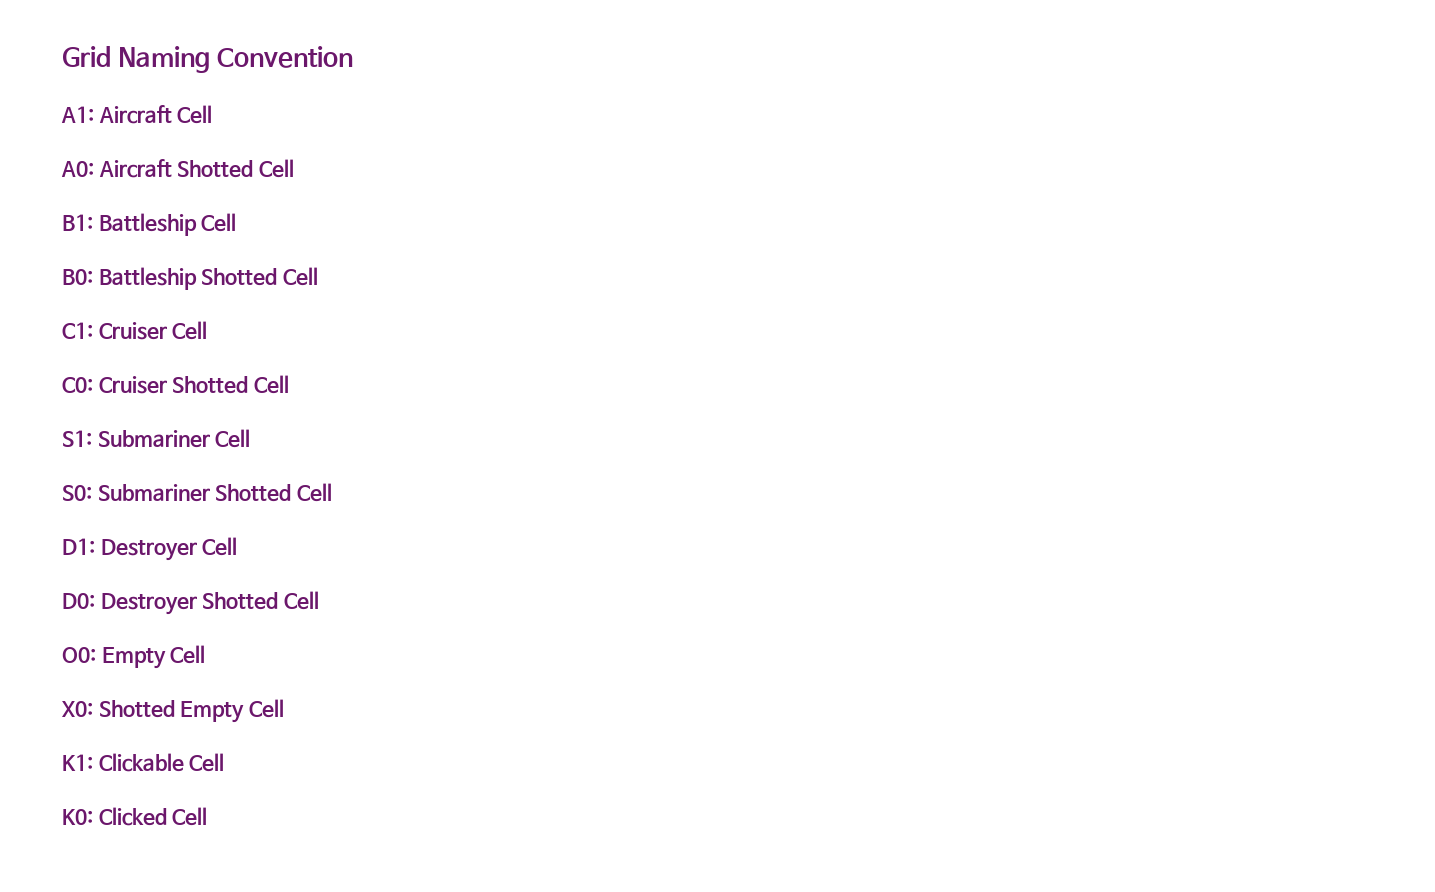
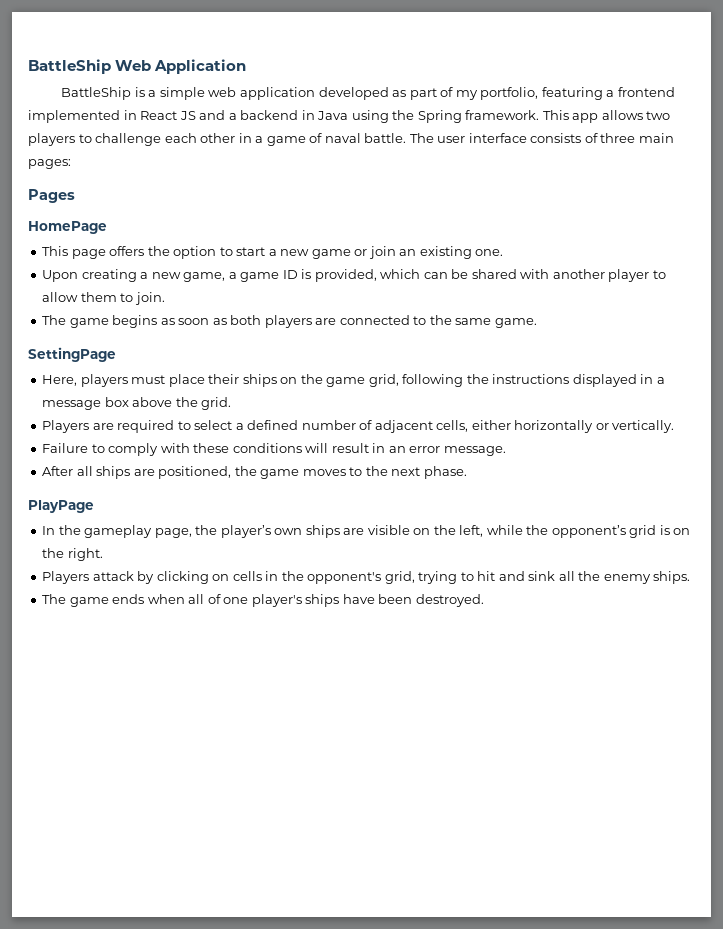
- Grid Naming Convention
- A1: Aircraft Cell
- A0: Aircraft Shotted Cell
- B1: Battleship Cell
- B0: Battleship Shotted Cell
- C1: Cruiser Cell
- C0: Cruiser Shotted Cell
- S1: Submariner Cell
- S0: Submariner Shotted Cell
- D1: Destroyer Cell
- D0: Destroyer Shotted Cell
- O0: Empty Cell
- X0: Shotted Empty Cell
- K1: Clickable Cell
- K0: Clicked Cell
+ BattleShip Web Application
+ BattleShip is a simple web application developed as part of my portfolio, featuring a frontend implemented in React JS and a backend in Java using the Spring framework. This app allows two players to challenge each other in a game of naval battle. The user interface consists of three main pages:
+ Pages
+ HomePage
+ This page offers the option to start a new game or join an existing one.
+ Upon creating a new game, a game ID is provided, which can be shared with another player to allow them to join.
+ The game begins as soon as both players are connected to the same game.
+ SettingPage
+ Here, players must place their ships on the game grid, following the instructions displayed in a message box above the grid.
+ Players are required to select a defined number of adjacent cells, either horizontally or vertically.
+ Failure to comply with these conditions will result in an error message.
+ After all ships are positioned, the game moves to the next phase.
+ PlayPage
+ In the gameplay page, the player’s own ships are visible on the left, while the opponent’s grid is on the right.
+ Players attack by clicking on cells in the opponent's grid, trying to hit and sink all the enemy ships.
+ The game ends when all of one player's ships have been destroyed.

